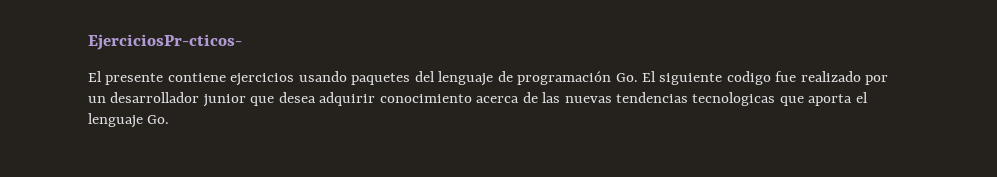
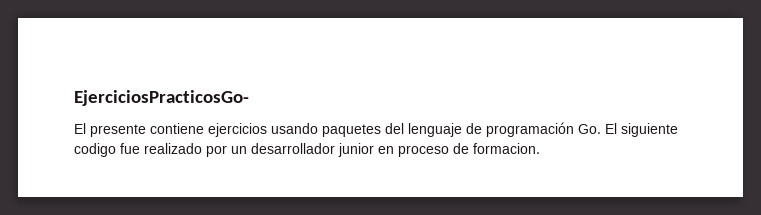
- EjerciciosPr-cticos-
+ EjerciciosPracticosGo-
- El presente contiene ejercicios usando paquetes del lenguaje de programación Go. El siguiente codigo fue realizado por un desarrollador junior que desea adquirir conocimiento acerca de las nuevas tendencias tecnologicas que aporta el lenguaje Go.
+ El presente contiene ejercicios usando paquetes del lenguaje de programación Go. El siguiente codigo fue realizado por un desarrollador junior en proceso de formacion.

